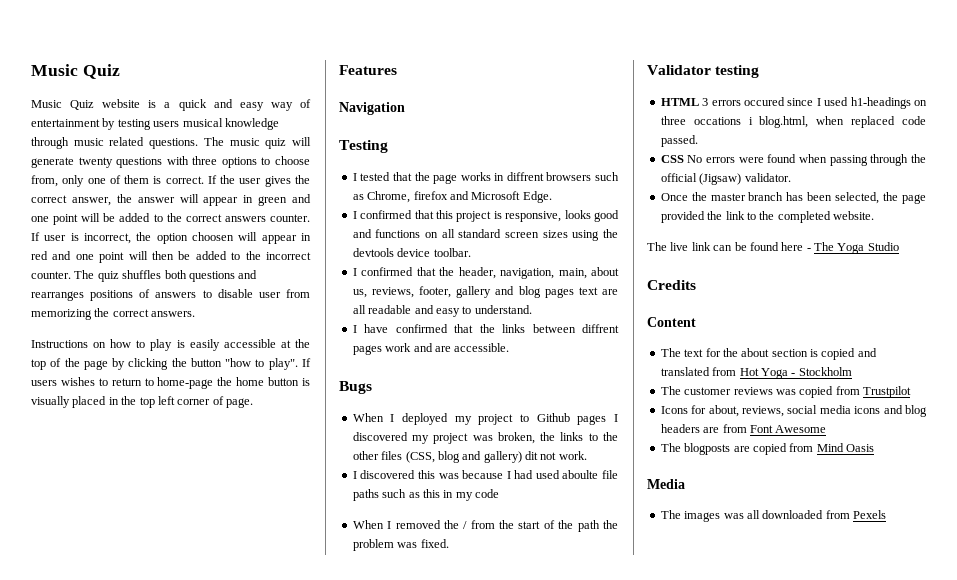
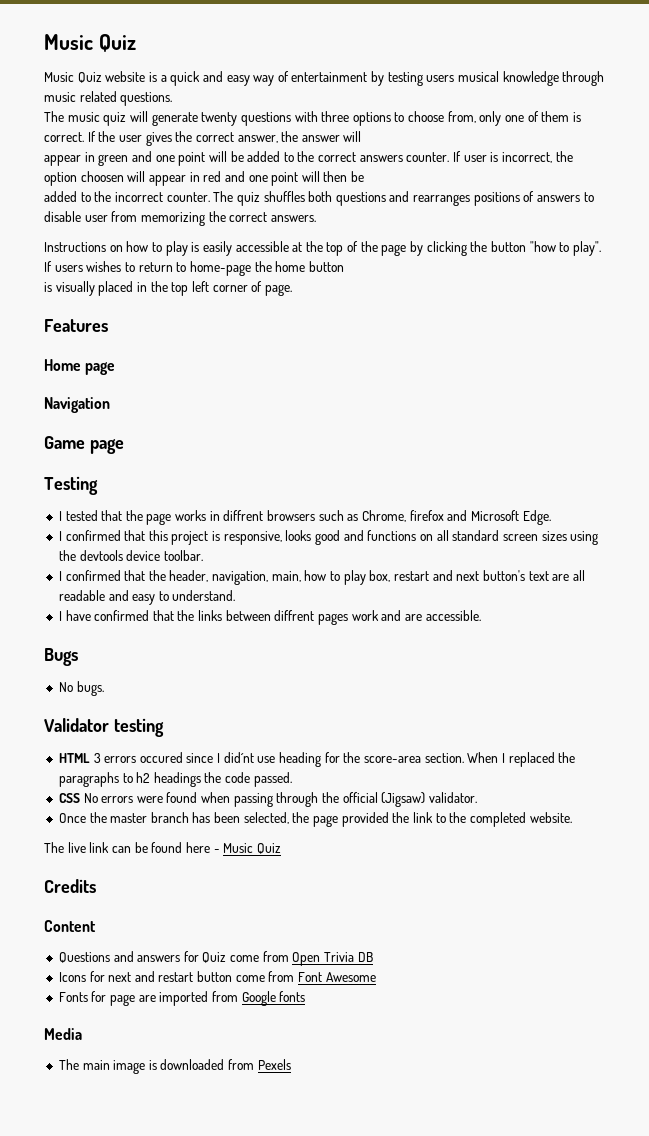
- Music Quiz website is a quick and easy way of entertainment by testing users musical knowledge through music related questions. The music quiz will generate twenty questions with three options to choose from, only one of them is correct.
+ Music Quiz website is a quick and easy way of entertainment by testing users musical knowledge through music related questions.
+ The music quiz will generate twenty questions with three options to choose from, only one of them is correct.
- If the user gives the correct answer, the answer will appear in green and one point will be added to the correct answers counter.
+ If the user gives the correct answer, the answer will
+ appear in green and one point will be added to the correct answers counter.
- If user is incorrect, the option choosen will appear in red and one point will then be added to the incorrect counter.
+ If user is incorrect, the option choosen will appear in red and one point will then be
+ added to the incorrect counter.
- If users wishes to return to home-page the home button is visually placed in the top left corner of page.
+ If users wishes to return to home-page the home button
+ is visually placed in the top left corner of page.
+ Home page
+ Game page
- I confirmed that the header, navigation, main, about us, reviews, footer, gallery and blog pages text are all readable and easy to understand.
+ I confirmed that the header, navigation, main, how to play box, restart and next button's text are all readable and easy to understand.
- When I deployed my project to Github pages I discovered my project was broken, the links to the other files (CSS, blog and gallery) dit not work.
- I discovered this was because I had used aboulte file paths such as this in my code
- When I removed the / from the start of the path the problem was fixed.
+ No bugs.
- HTML 3 errors occured since I used h1-headings on three occations i blog.html, when replaced code passed.
+ HTML 3 errors occured since I did´nt use heading for the score-area section. When I replaced the paragraphs to h2 headings the code passed.
- The live link can be found here - The Yoga Studio
+ The live link can be found here - Music Quiz
- The text for the about section is copied and translated from Hot Yoga - Stockholm
- The customer reviews was copied from Trustpilot
- Icons for about, reviews, social media icons and blog headers are from Font Awesome
- The blogposts are copied from Mind Oasis
+ Questions and answers for Quiz come from Open Trivia DB
+ Icons for next and restart button come from Font Awesome
+ Fonts for page are imported from Google fonts
- The images was all downloaded from Pexels
+ The main image is downloaded from Pexels

